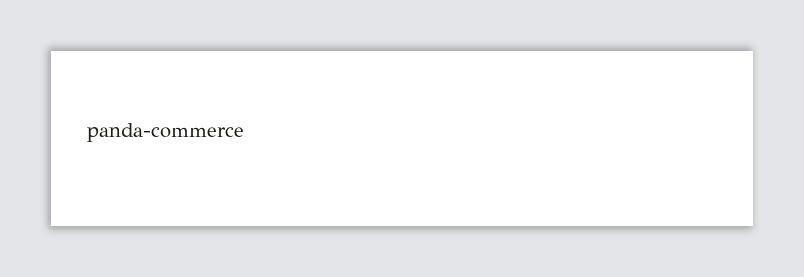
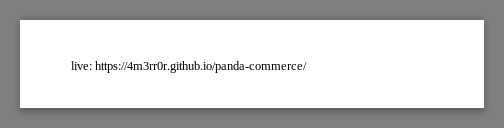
- panda-commerce
+ live: https://4m3rr0r.github.io/panda-commerce/

